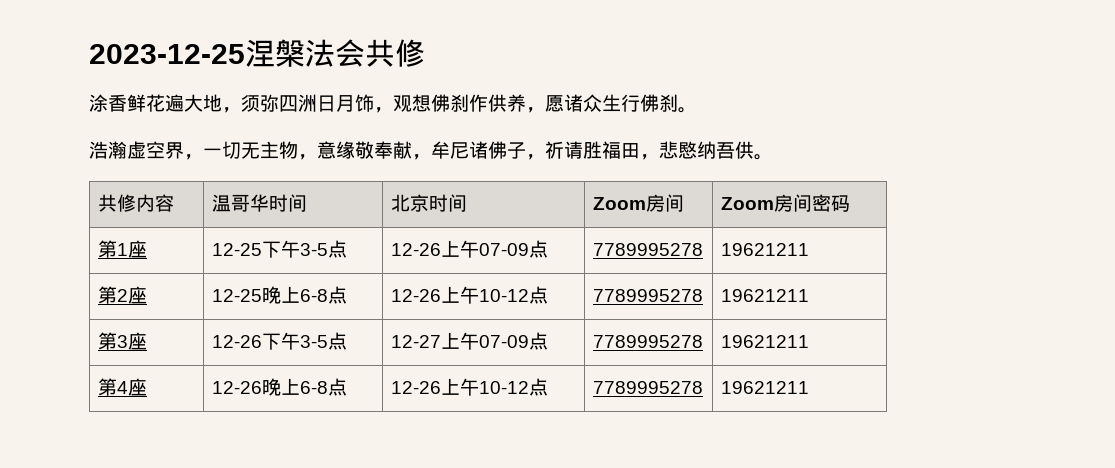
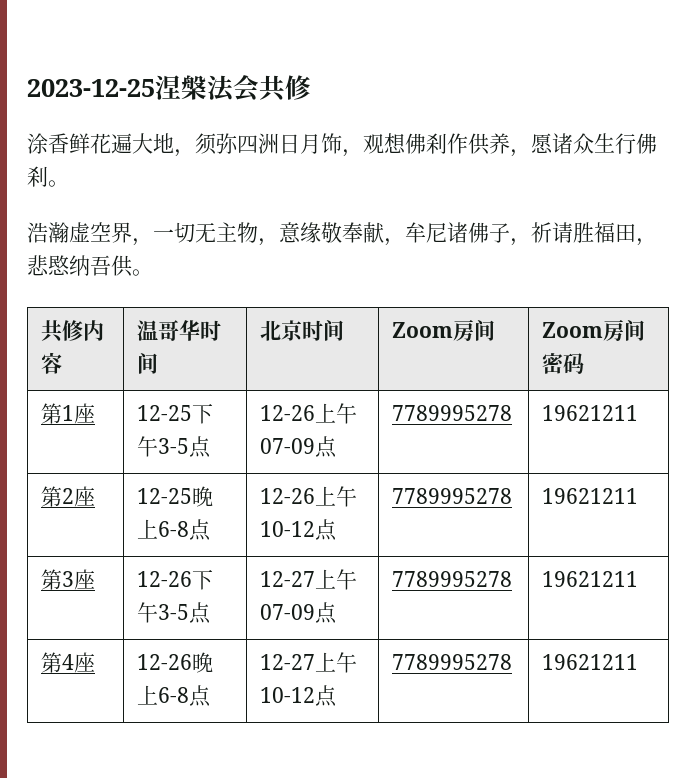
- 第4座 | 12-26晚上6-8点 | 12-26上午10-12点 | 7789995278 | 19621211
+ 第4座 | 12-26晚上6-8点 | 12-27上午10-12点 | 7789995278 | 19621211

